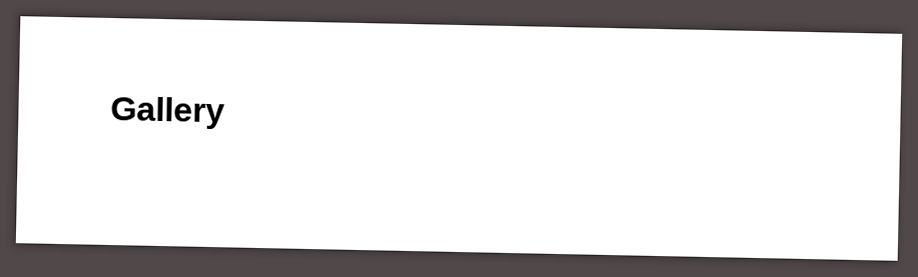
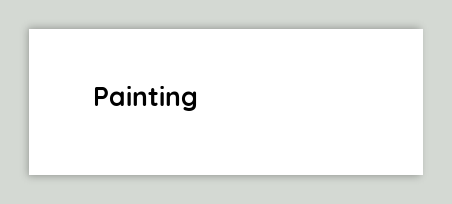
- Gallery
+ Painting

